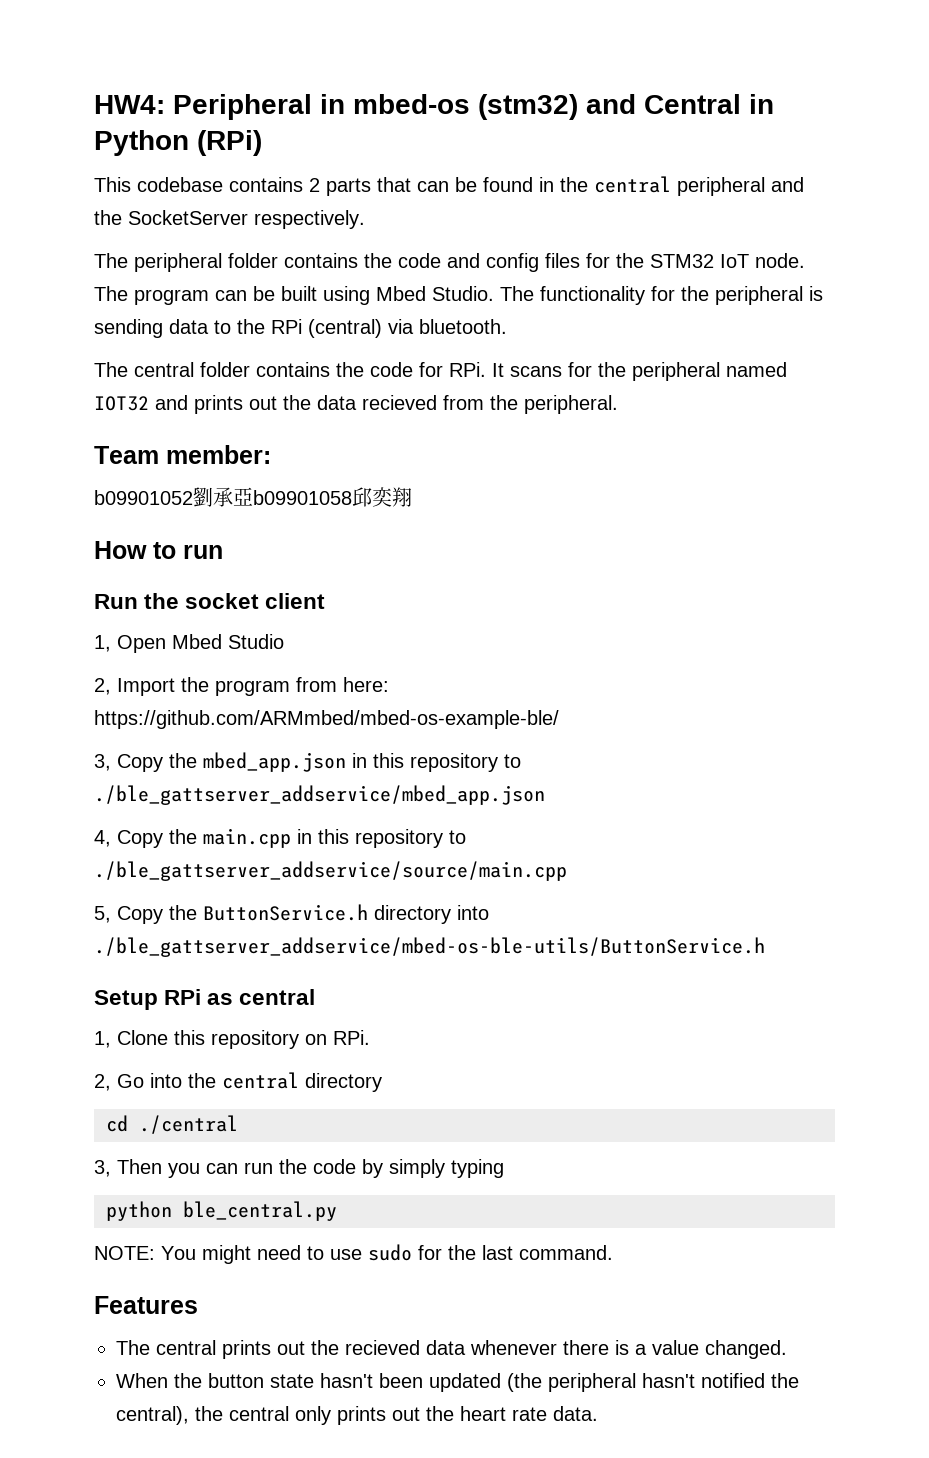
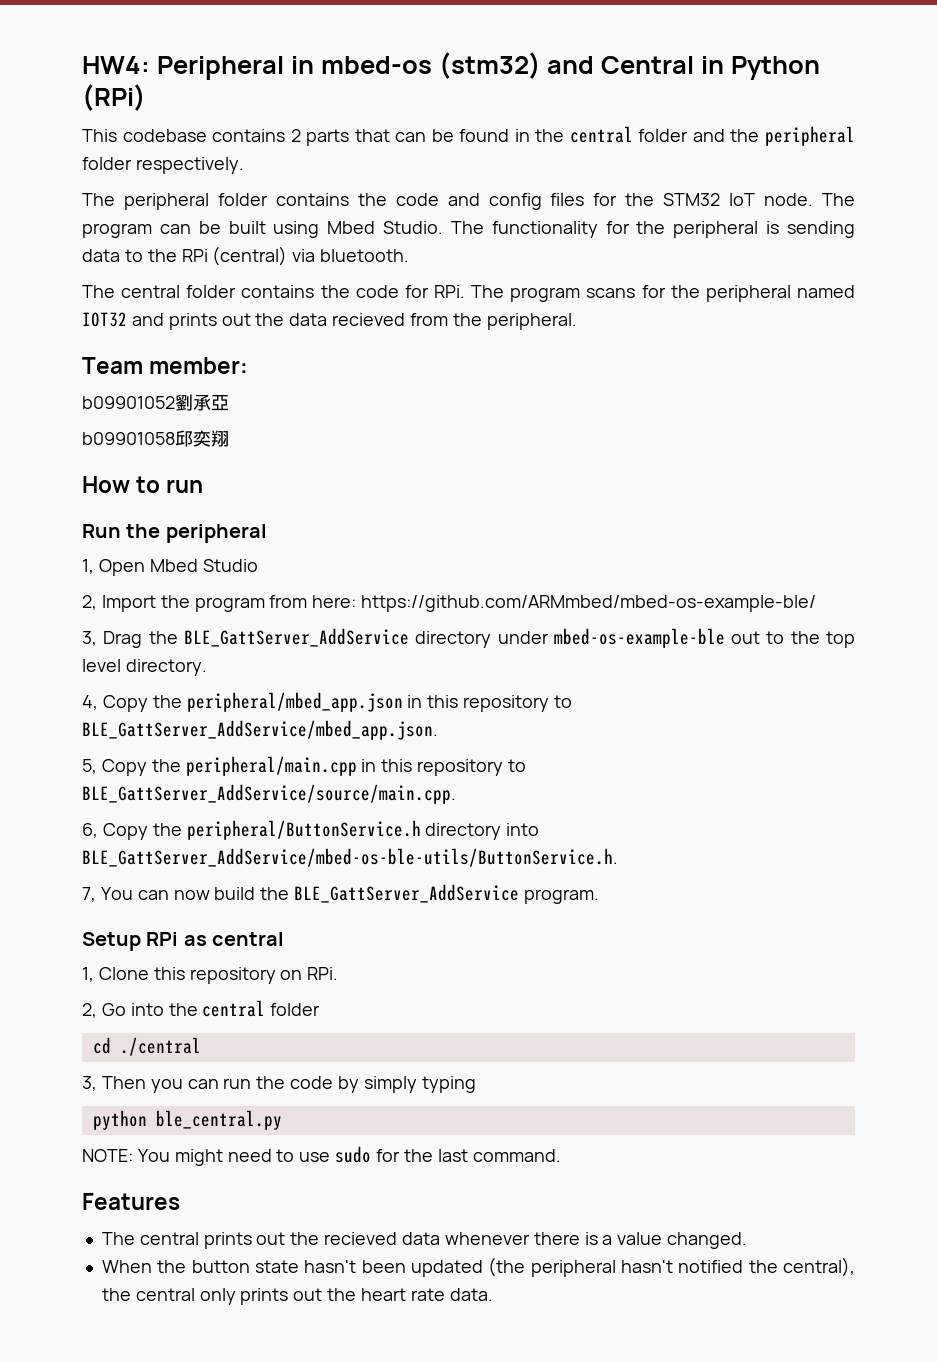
- This codebase contains 2 parts that can be found in the central peripheral and the SocketServer respectively.
+ This codebase contains 2 parts that can be found in the central folder and the peripheral folder respectively.
- The central folder contains the code for RPi. It scans for the peripheral named IOT32 and prints out the data recieved from the peripheral.
+ The central folder contains the code for RPi. The program scans for the peripheral named IOT32 and prints out the data recieved from the peripheral.
- b09901052劉承亞b09901058邱奕翔
+ b09901052劉承亞
+ b09901058邱奕翔
- Run the socket client
+ Run the peripheral
- 3, Copy the mbed_app.json in this repository to ./ble_gattserver_addservice/mbed_app.json
- 4, Copy the main.cpp in this repository to ./ble_gattserver_addservice/source/main.cpp
- 5, Copy the ButtonService.h directory into ./ble_gattserver_addservice/mbed-os-ble-utils/ButtonService.h
+ 3, Drag the BLE_GattServer_AddService directory under mbed-os-example-ble out to the top level directory.
+ 4, Copy the peripheral/mbed_app.json in this repository to BLE_GattServer_AddService/mbed_app.json.
+ 5, Copy the peripheral/main.cpp in this repository to BLE_GattServer_AddService/source/main.cpp.
+ 6, Copy the peripheral/ButtonService.h directory into BLE_GattServer_AddService/mbed-os-ble-utils/ButtonService.h.
+ 7, You can now build the BLE_GattServer_AddService program.
- 2, Go into the central directory
+ 2, Go into the central folder

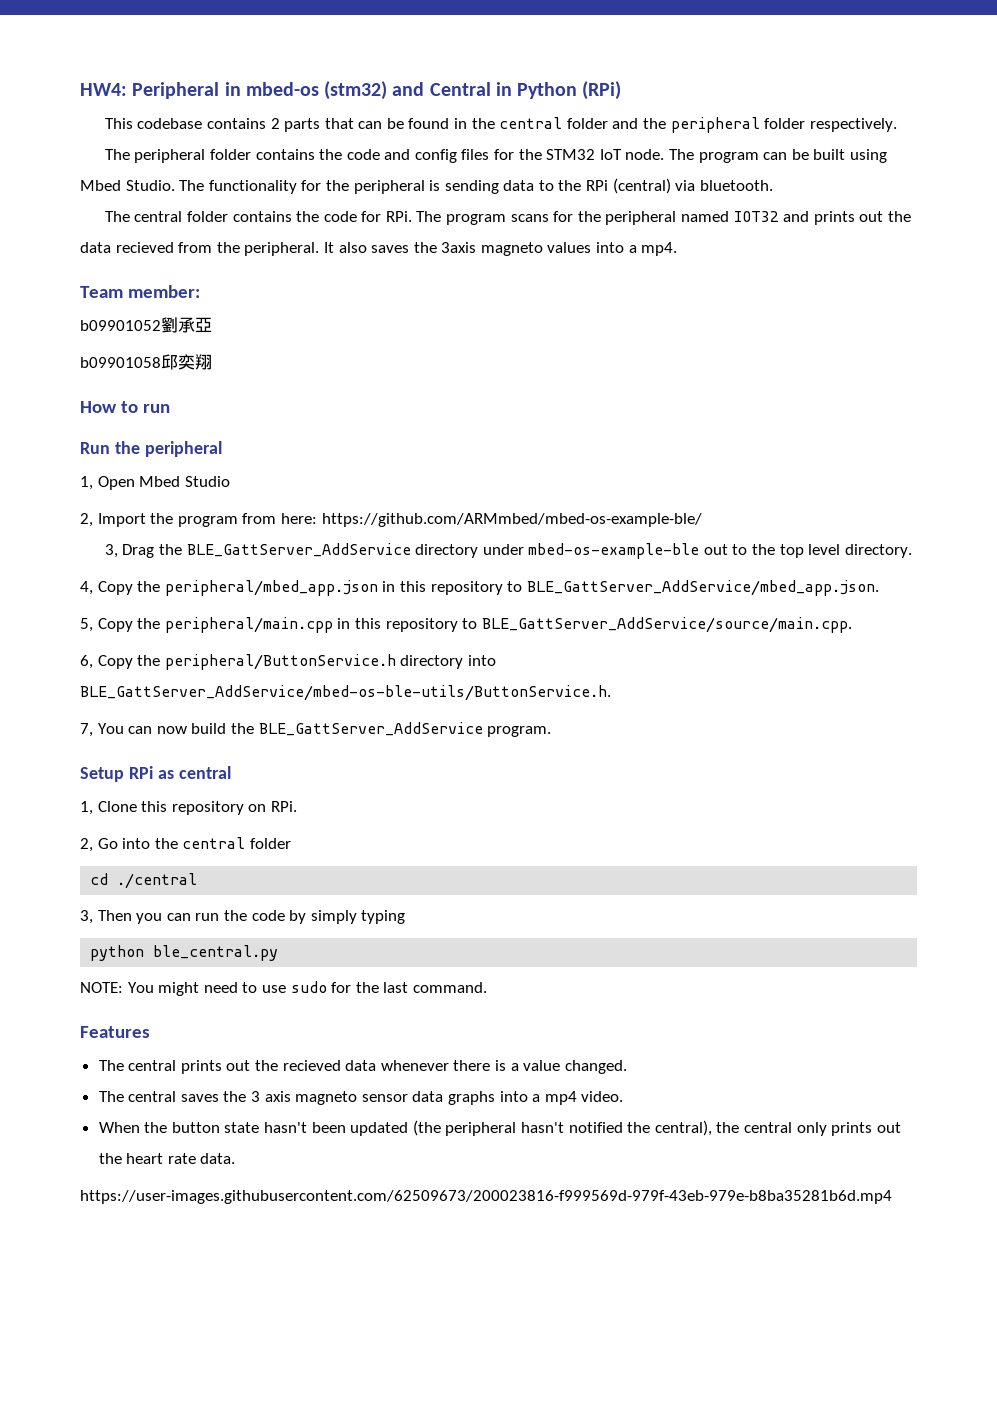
+ It also saves the 3axis magneto values into a mp4.
+ The central saves the 3 axis magneto sensor data graphs into a mp4 video.
+ https://user-images.githubusercontent.com/62509673/200023816-f999569d-979f-43eb-979e-b8ba35281b6d.mp4

